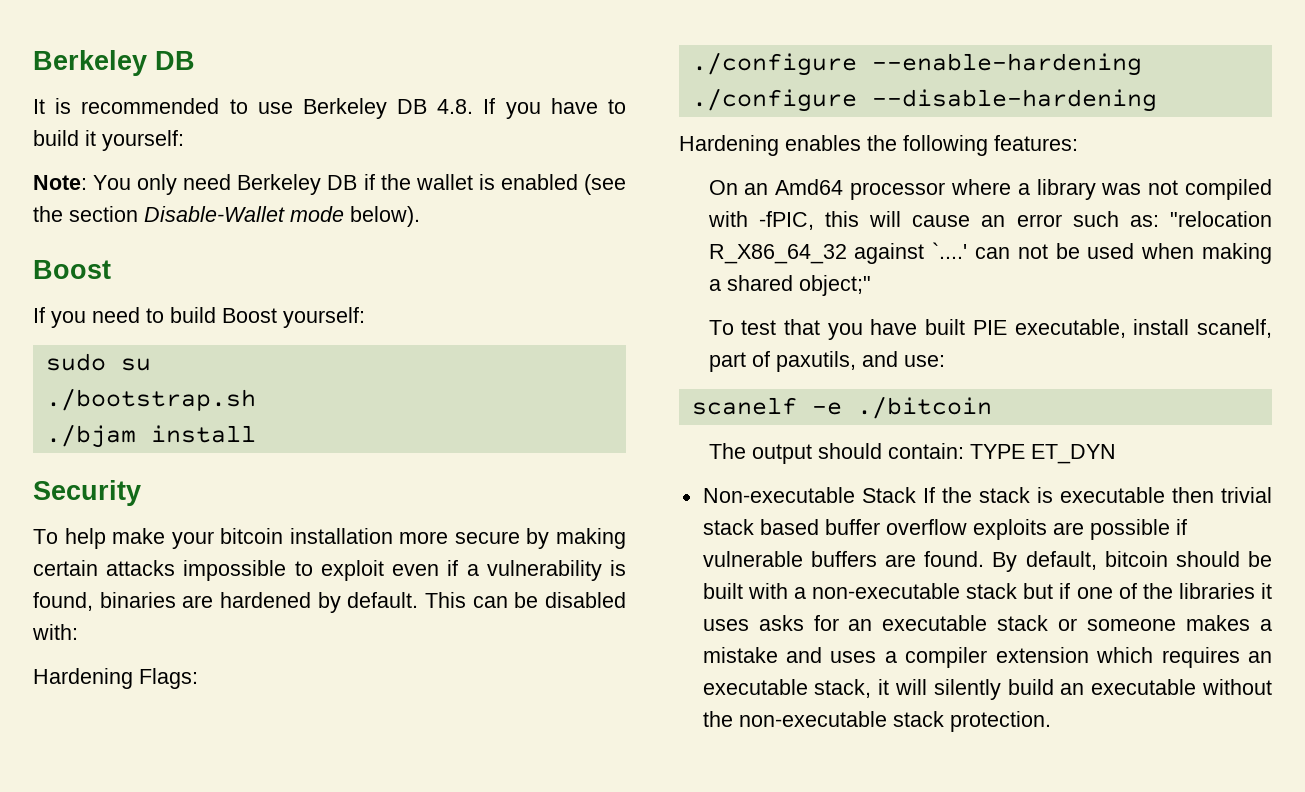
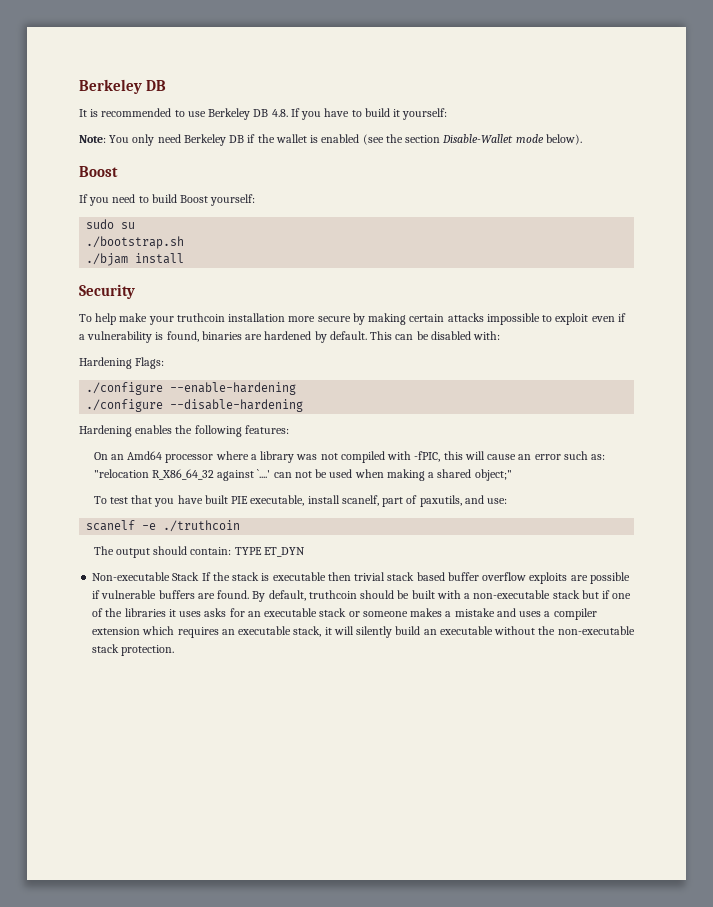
- To help make your bitcoin installation more secure by making certain attacks impossible to exploit even if a vulnerability is found, binaries are hardened by default.
+ To help make your truthcoin installation more secure by making certain attacks impossible to exploit even if a vulnerability is found, binaries are hardened by default.
- scanelf -e ./bitcoin
+ scanelf -e ./truthcoin
- By default, bitcoin should be built with a non-executable stack but if one of the libraries it uses asks for an executable stack or someone makes a mistake and uses a compiler extension which requires an executable stack, it will silently build an executable without the non-executable stack protection.
+ By default, truthcoin should be built with a non-executable stack but if one of the libraries it uses asks for an executable stack or someone makes a mistake and uses a compiler extension which requires an executable stack, it will silently build an executable without the non-executable stack protection.

